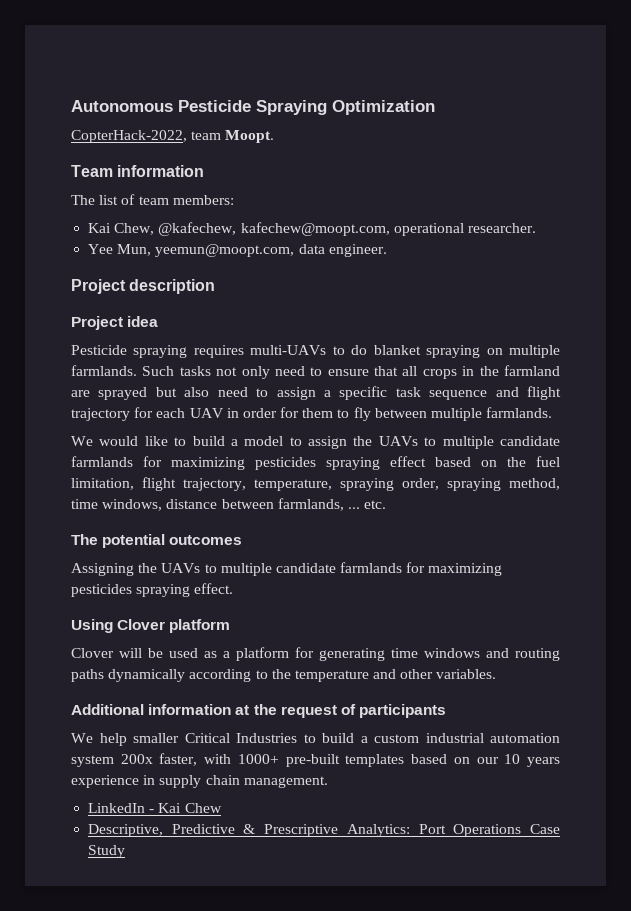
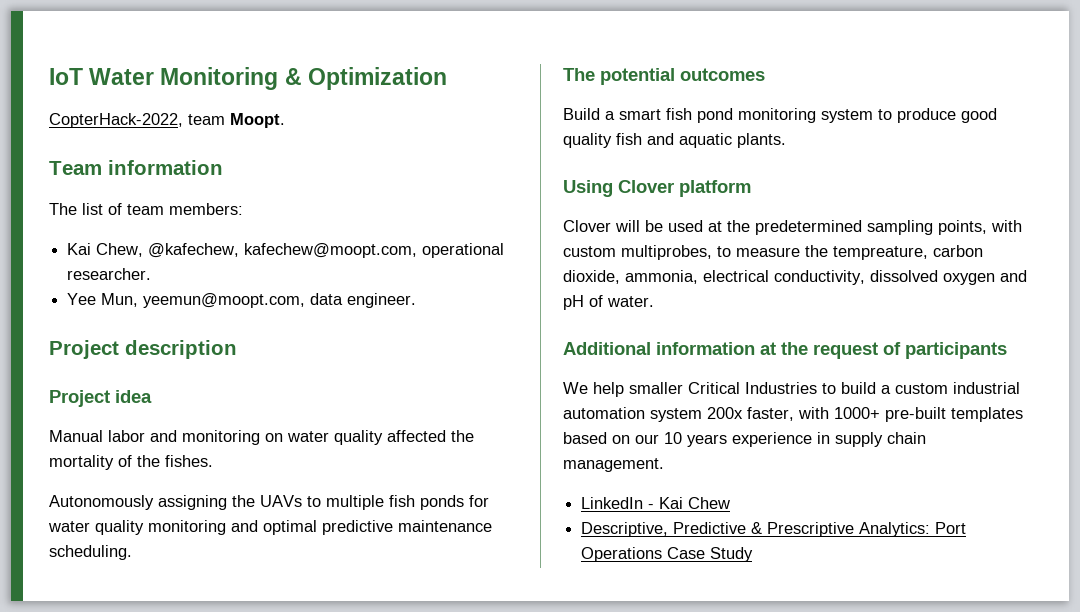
- Autonomous Pesticide Spraying Optimization
+ IoT Water Monitoring & Optimization
- Pesticide spraying requires multi-UAVs to do blanket spraying on multiple farmlands. Such tasks not only need to ensure that all crops in the farmland are sprayed but also need to assign a specific task sequence and flight trajectory for each UAV in order for them to fly between multiple farmlands.
- We would like to build a model to assign the UAVs to multiple candidate farmlands for maximizing pesticides spraying effect based on the fuel limitation, flight trajectory, temperature, spraying order, spraying method, time windows, distance between farmlands, ... etc.
+ Manual labor and monitoring on water quality affected the mortality of the fishes.
+ Autonomously assigning the UAVs to multiple fish ponds for water quality monitoring and optimal predictive maintenance scheduling.
  The potential outcomes
- Assigning the UAVs to multiple candidate farmlands for maximizing pesticides spraying effect.
+ Build a smart fish pond monitoring system to produce good quality fish and aquatic plants.
- Clover will be used as a platform for generating time windows and routing paths dynamically according to the temperature and other variables.
+ Clover will be used at the predetermined sampling points, with custom multiprobes, to measure the tempreature, carbon dioxide, ammonia, electrical conductivity, dissolved oxygen and pH of water.

